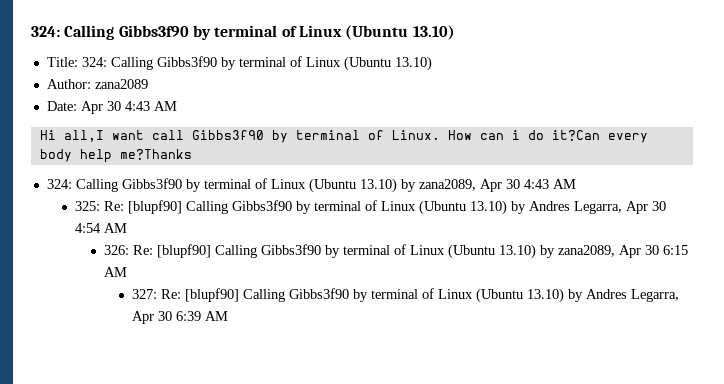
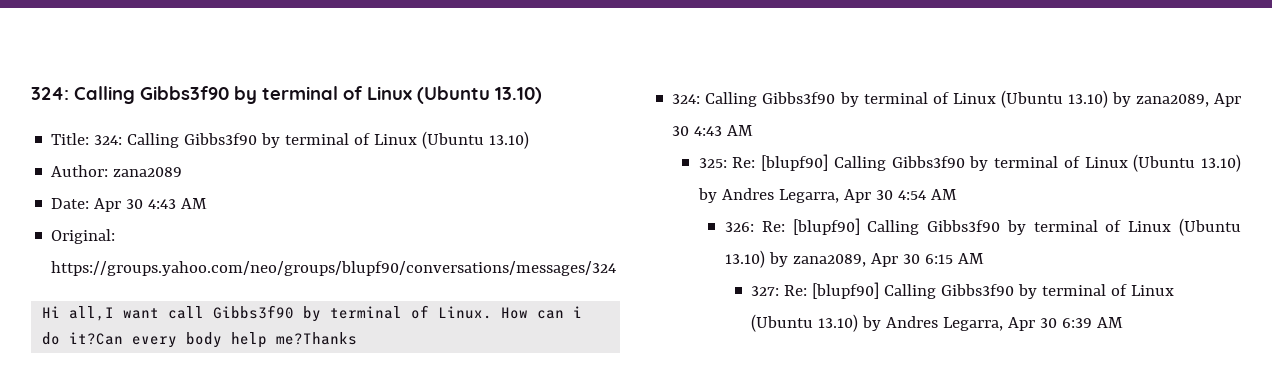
+ Original: https://groups.yahoo.com/neo/groups/blupf90/conversations/messages/324

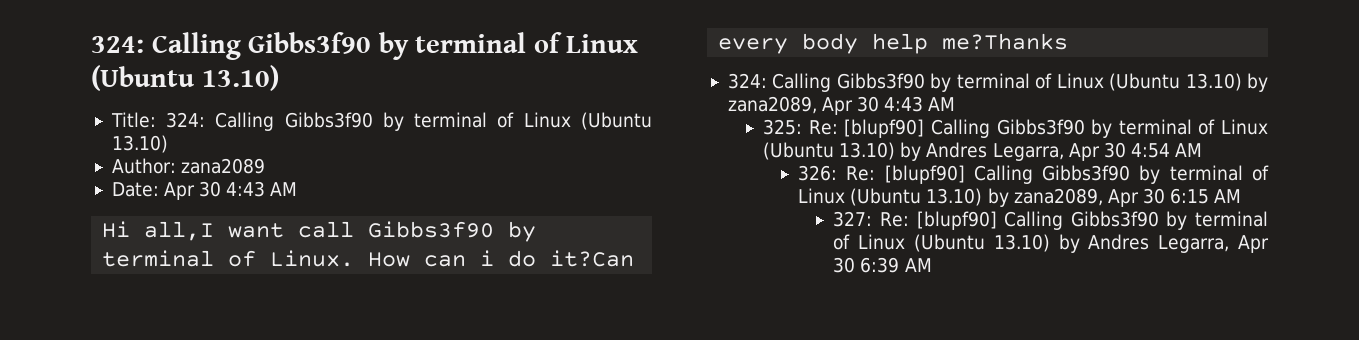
- Original: https://groups.yahoo.com/neo/groups/blupf90/conversations/messages/324

